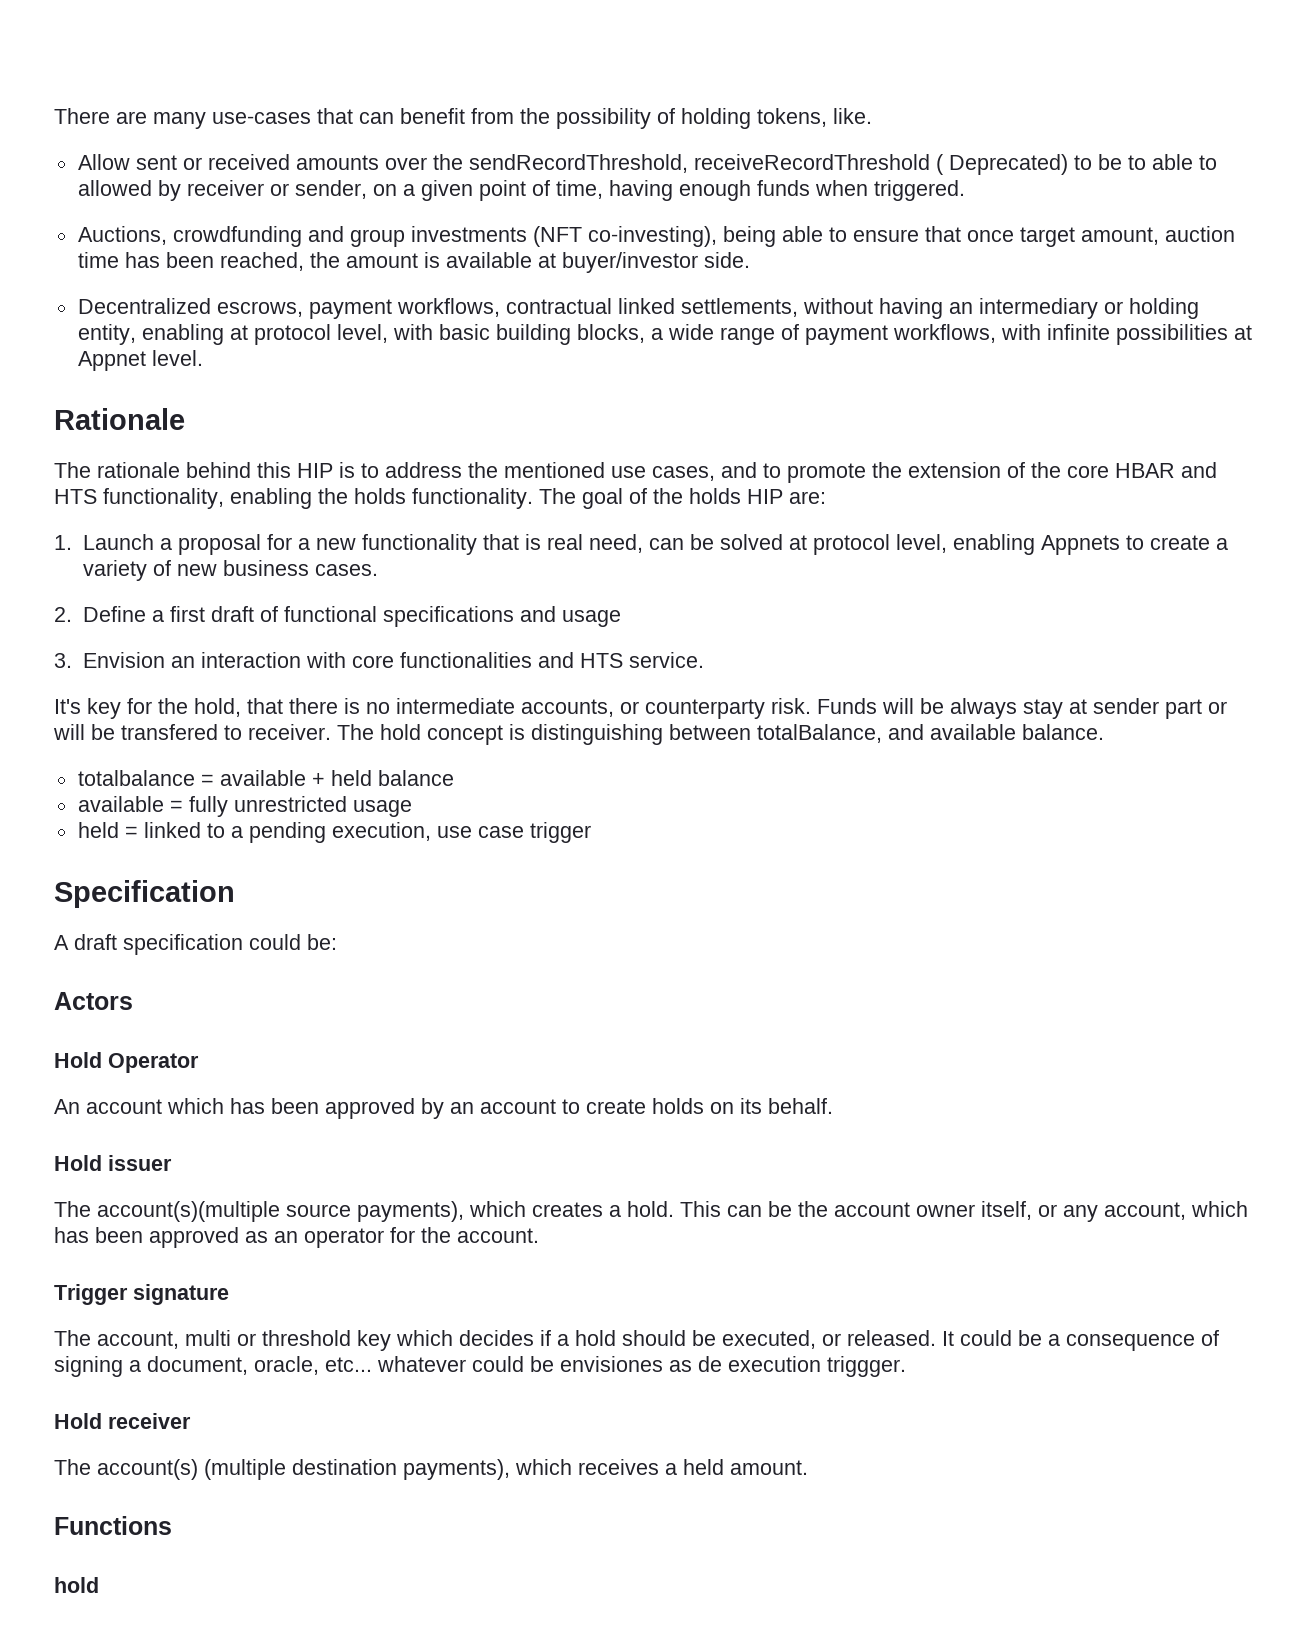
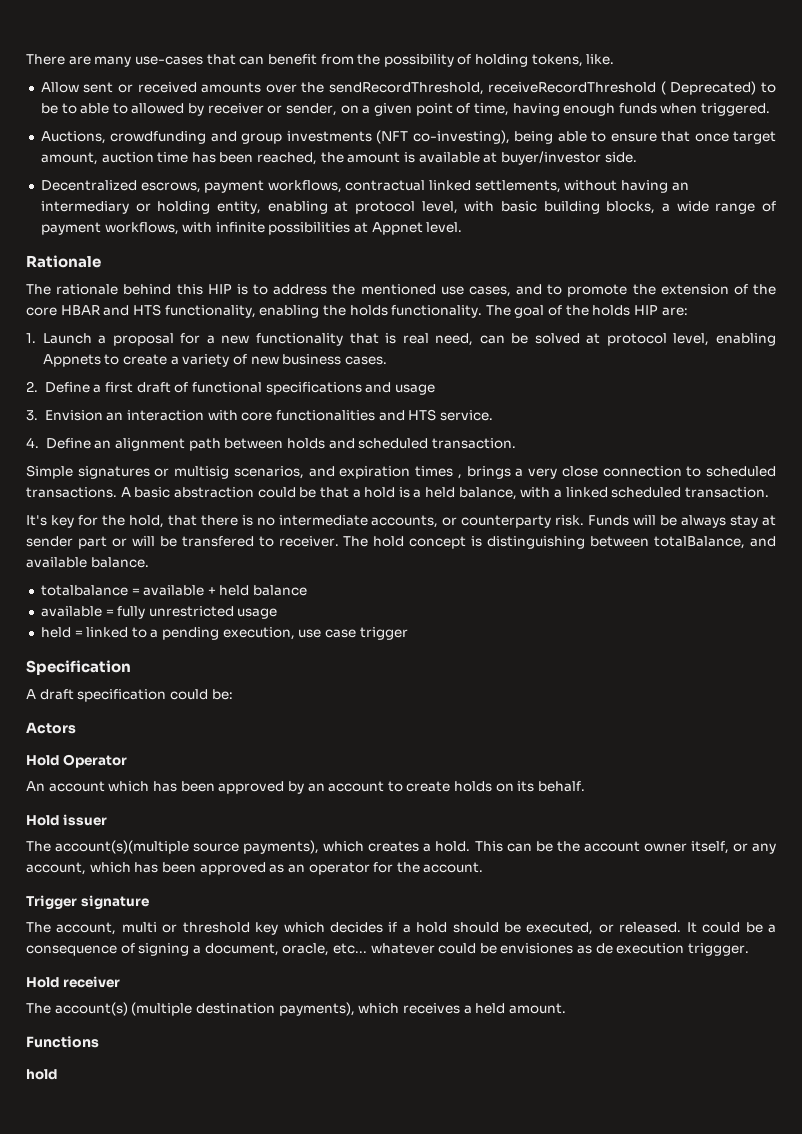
+ 4. Define an alignment path between holds and scheduled transaction.
+ Simple signatures or multisig scenarios, and expiration times , brings a very close connection to scheduled transactions. A basic abstraction could be that a hold is a held balance, with a linked scheduled transaction.

